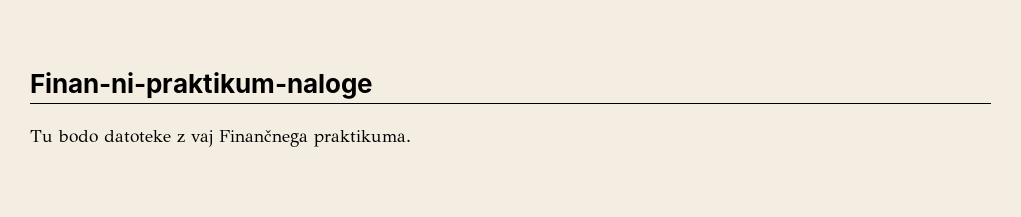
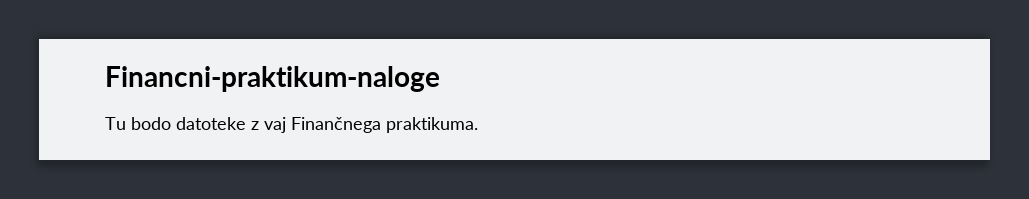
- Finan-ni-praktikum-naloge
+ Financni-praktikum-naloge

